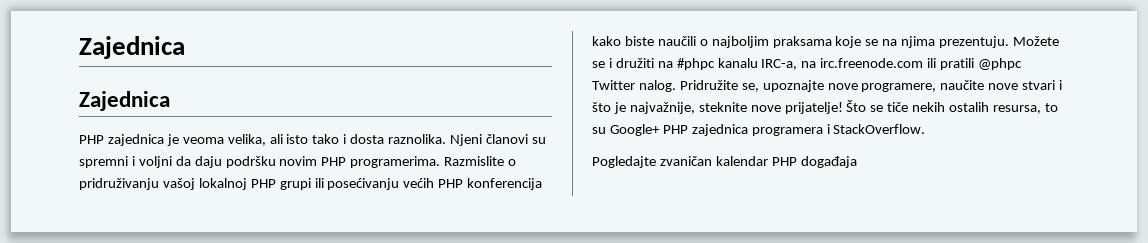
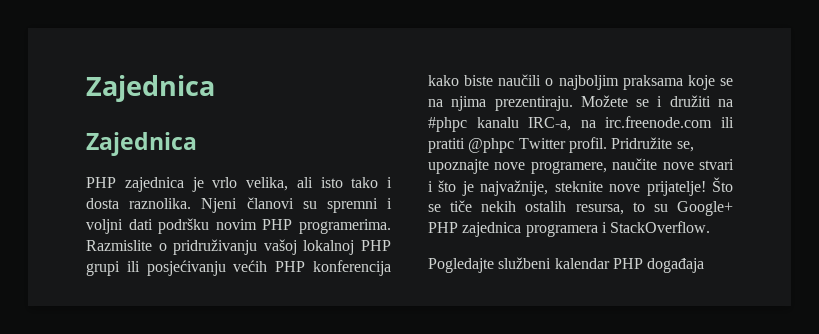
- PHP zajednica je veoma velika, ali isto tako i dosta raznolika.
+ PHP zajednica je vrlo velika, ali isto tako i dosta raznolika.
- Njeni članovi su spremni i voljni da daju podršku novim PHP programerima.
+ Njeni članovi su spremni i voljni dati podršku novim PHP programerima.
- Razmislite o pridruživanju vašoj lokalnoj PHP grupi ili posećivanju većih PHP konferencija kako biste naučili o najboljim praksama koje se na njima prezentuju.
+ Razmislite o pridruživanju vašoj lokalnoj PHP grupi ili posjećivanju većih PHP konferencija kako biste naučili o najboljim praksama koje se na njima prezentiraju.
- Možete se i družiti na #phpc kanalu IRC-a, na irc.freenode.com ili pratili @phpc Twitter nalog.
+ Možete se i družiti na #phpc kanalu IRC-a, na irc.freenode.com ili pratiti @phpc Twitter profil.
- Pogledajte zvaničan kalendar PHP događaja
+ Pogledajte službeni kalendar PHP događaja

